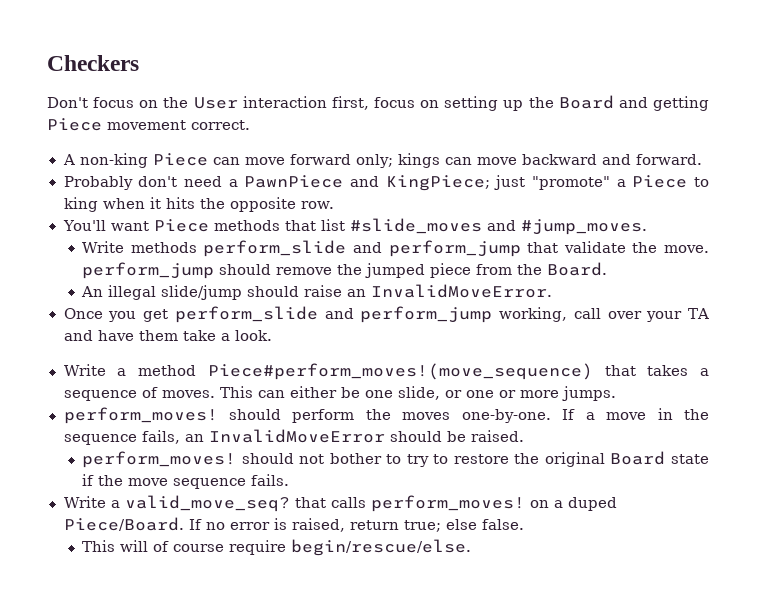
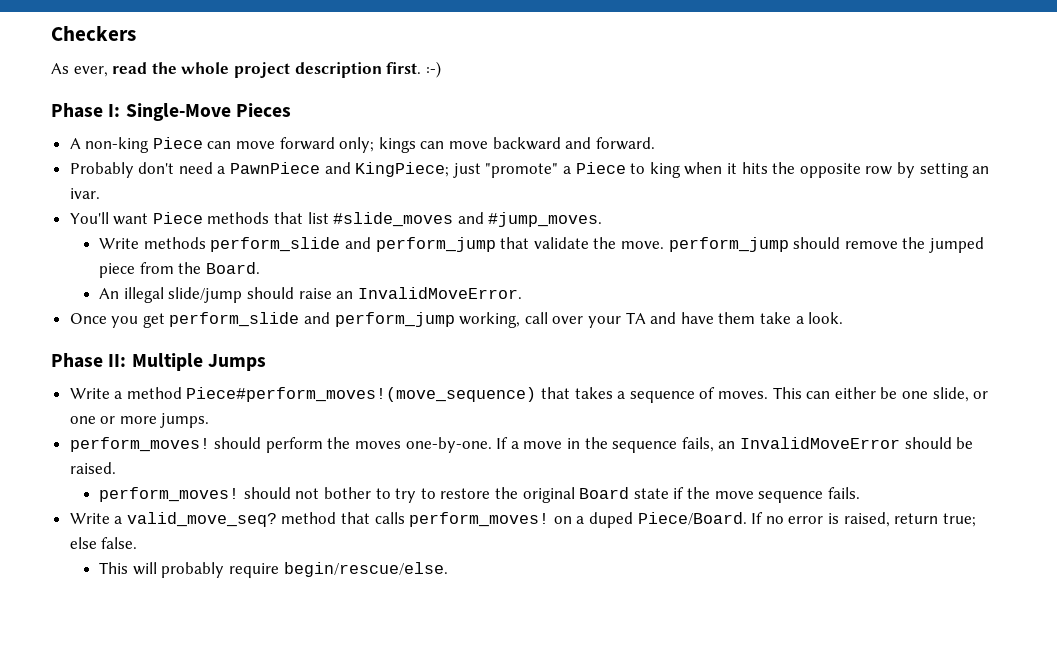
- Don't focus on the User interaction first, focus on setting up the Board and getting Piece movement correct.
+ As ever, read the whole project description first. :-)
+ Phase I: Single-Move Pieces
- Probably don't need a PawnPiece and KingPiece; just "promote" a Piece to king when it hits the opposite row.
+ Probably don't need a PawnPiece and KingPiece; just "promote" a Piece to king when it hits the opposite row by setting an ivar.
+ Phase II: Multiple Jumps
- Write a valid_move_seq? that calls perform_moves! on a duped Piece/Board.
+ Write a valid_move_seq? method that calls perform_moves! on a duped Piece/Board.
- This will of course require begin/rescue/else.
+ This will probably require begin/rescue/else.

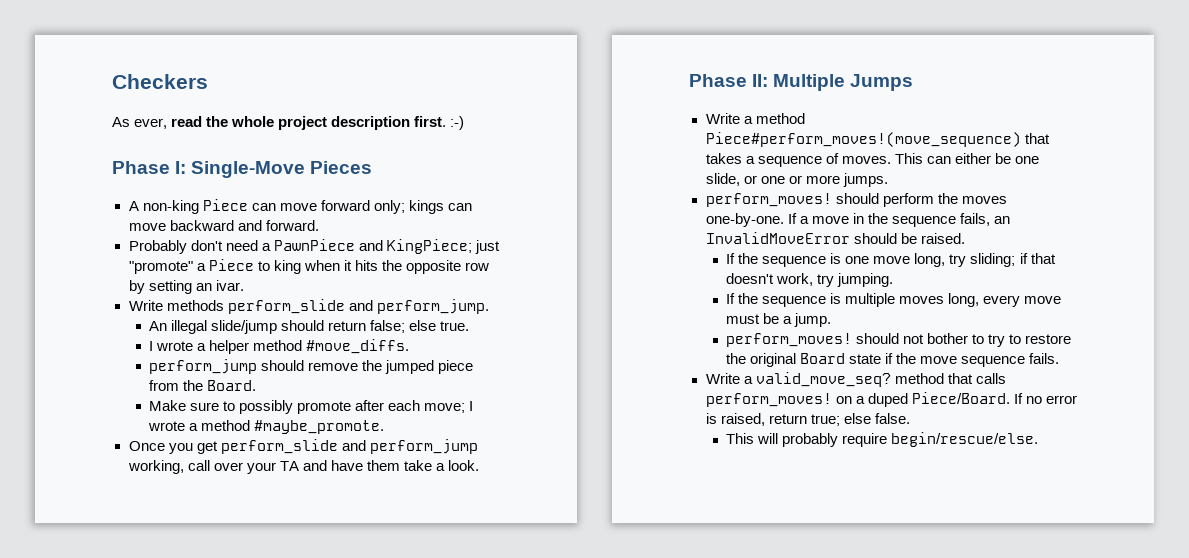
- You'll want Piece methods that list #slide_moves and #jump_moves.
- Write methods perform_slide and perform_jump that validate the move. perform_jump should remove the jumped piece from the Board.
+ Write methods perform_slide and perform_jump.
+ An illegal slide/jump should return false; else true.
+ I wrote a helper method #move_diffs.
+ perform_jump should remove the jumped piece from the Board.
- An illegal slide/jump should raise an InvalidMoveError.
+ Make sure to possibly promote after each move; I wrote a method #maybe_promote.
+ If the sequence is one move long, try sliding; if that doesn't work, try jumping.
+ If the sequence is multiple moves long, every move must be a jump.

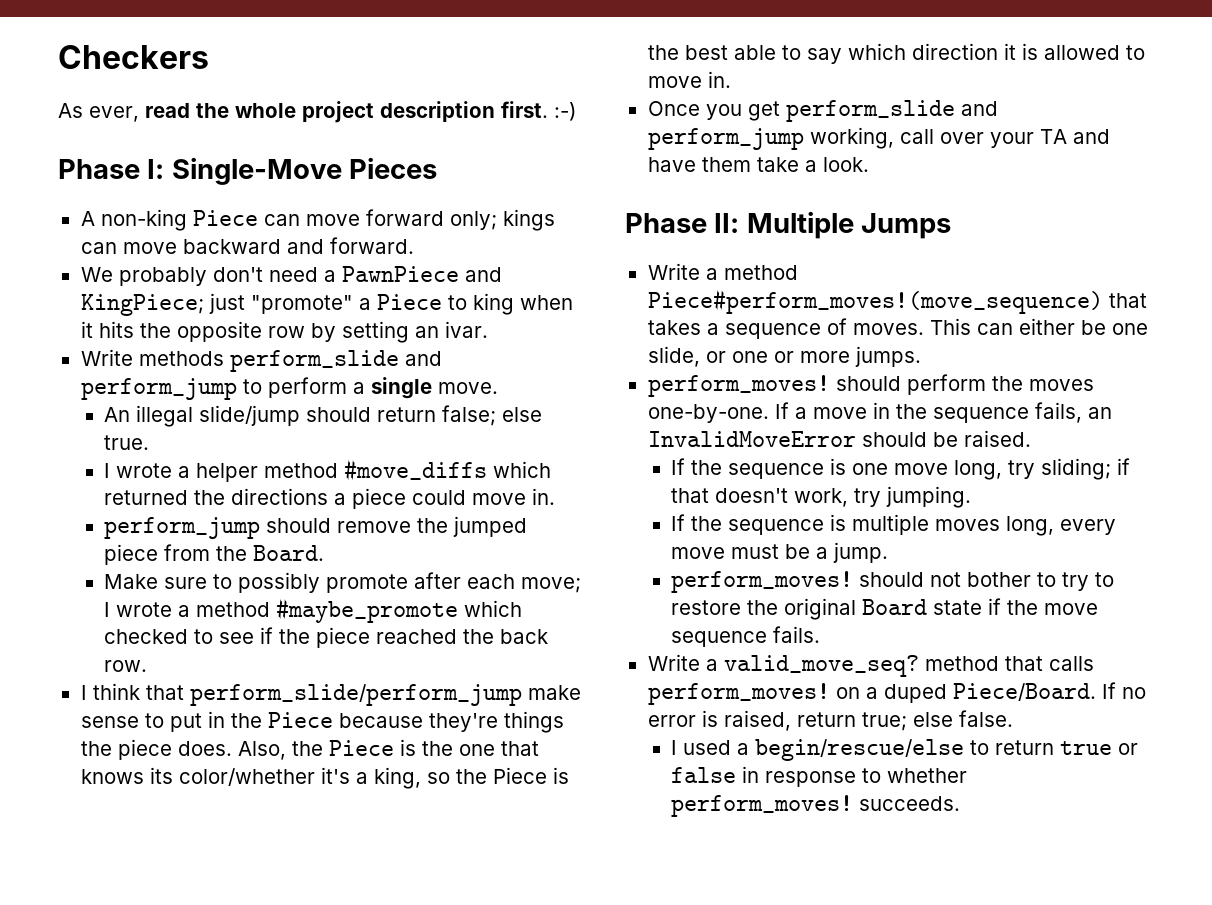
- Probably don't need a PawnPiece and KingPiece; just "promote" a Piece to king when it hits the opposite row by setting an ivar.
+ We probably don't need a PawnPiece and KingPiece; just "promote" a Piece to king when it hits the opposite row by setting an ivar.
- Write methods perform_slide and perform_jump.
+ Write methods perform_slide and perform_jump to perform a single move.
- I wrote a helper method #move_diffs.
+ I wrote a helper method #move_diffs which returned the directions a piece could move in.
- Make sure to possibly promote after each move; I wrote a method #maybe_promote.
+ Make sure to possibly promote after each move; I wrote a method #maybe_promote which checked to see if the piece reached the back row.
+ I think that perform_slide/perform_jump make sense to put in the Piece because they're things the piece does. Also, the Piece is the one that knows its color/whether it's a king, so the Piece is the best able to say which direction it is allowed to move in.
- This will probably require begin/rescue/else.
+ I used a begin/rescue/else to return true or false in response to whether perform_moves! succeeds.

